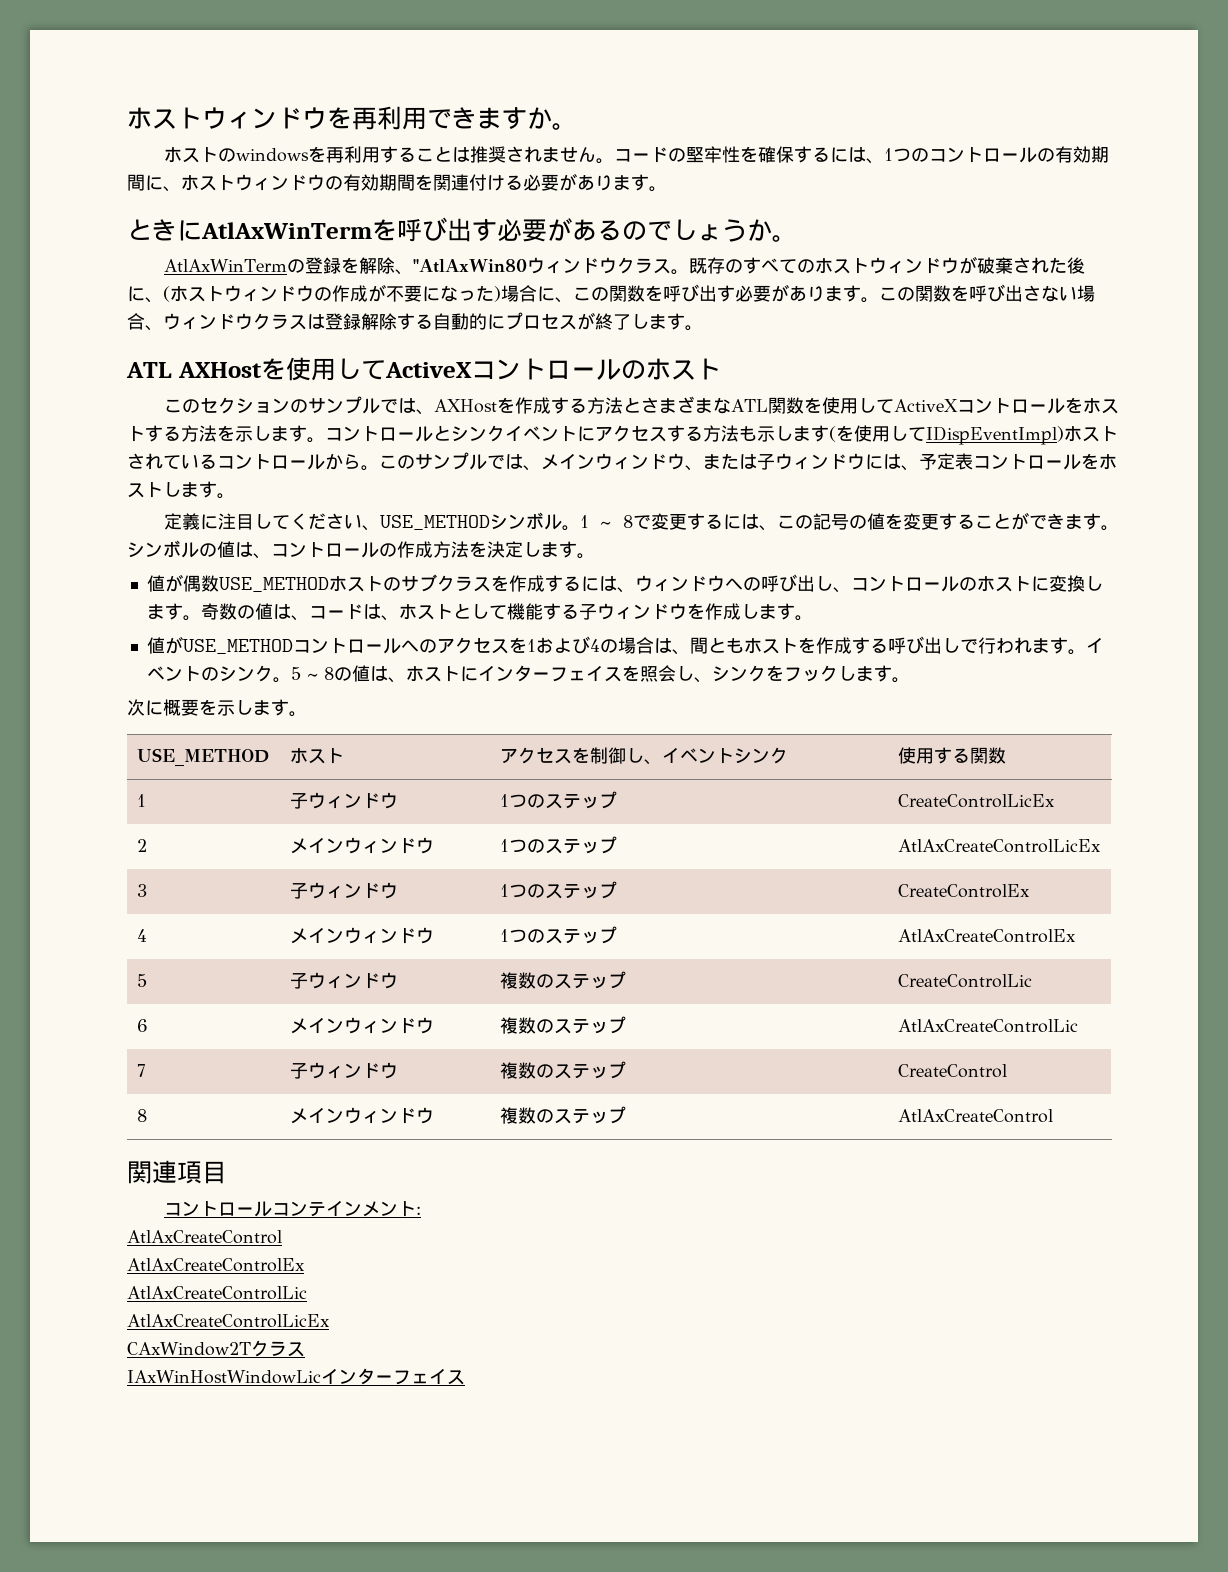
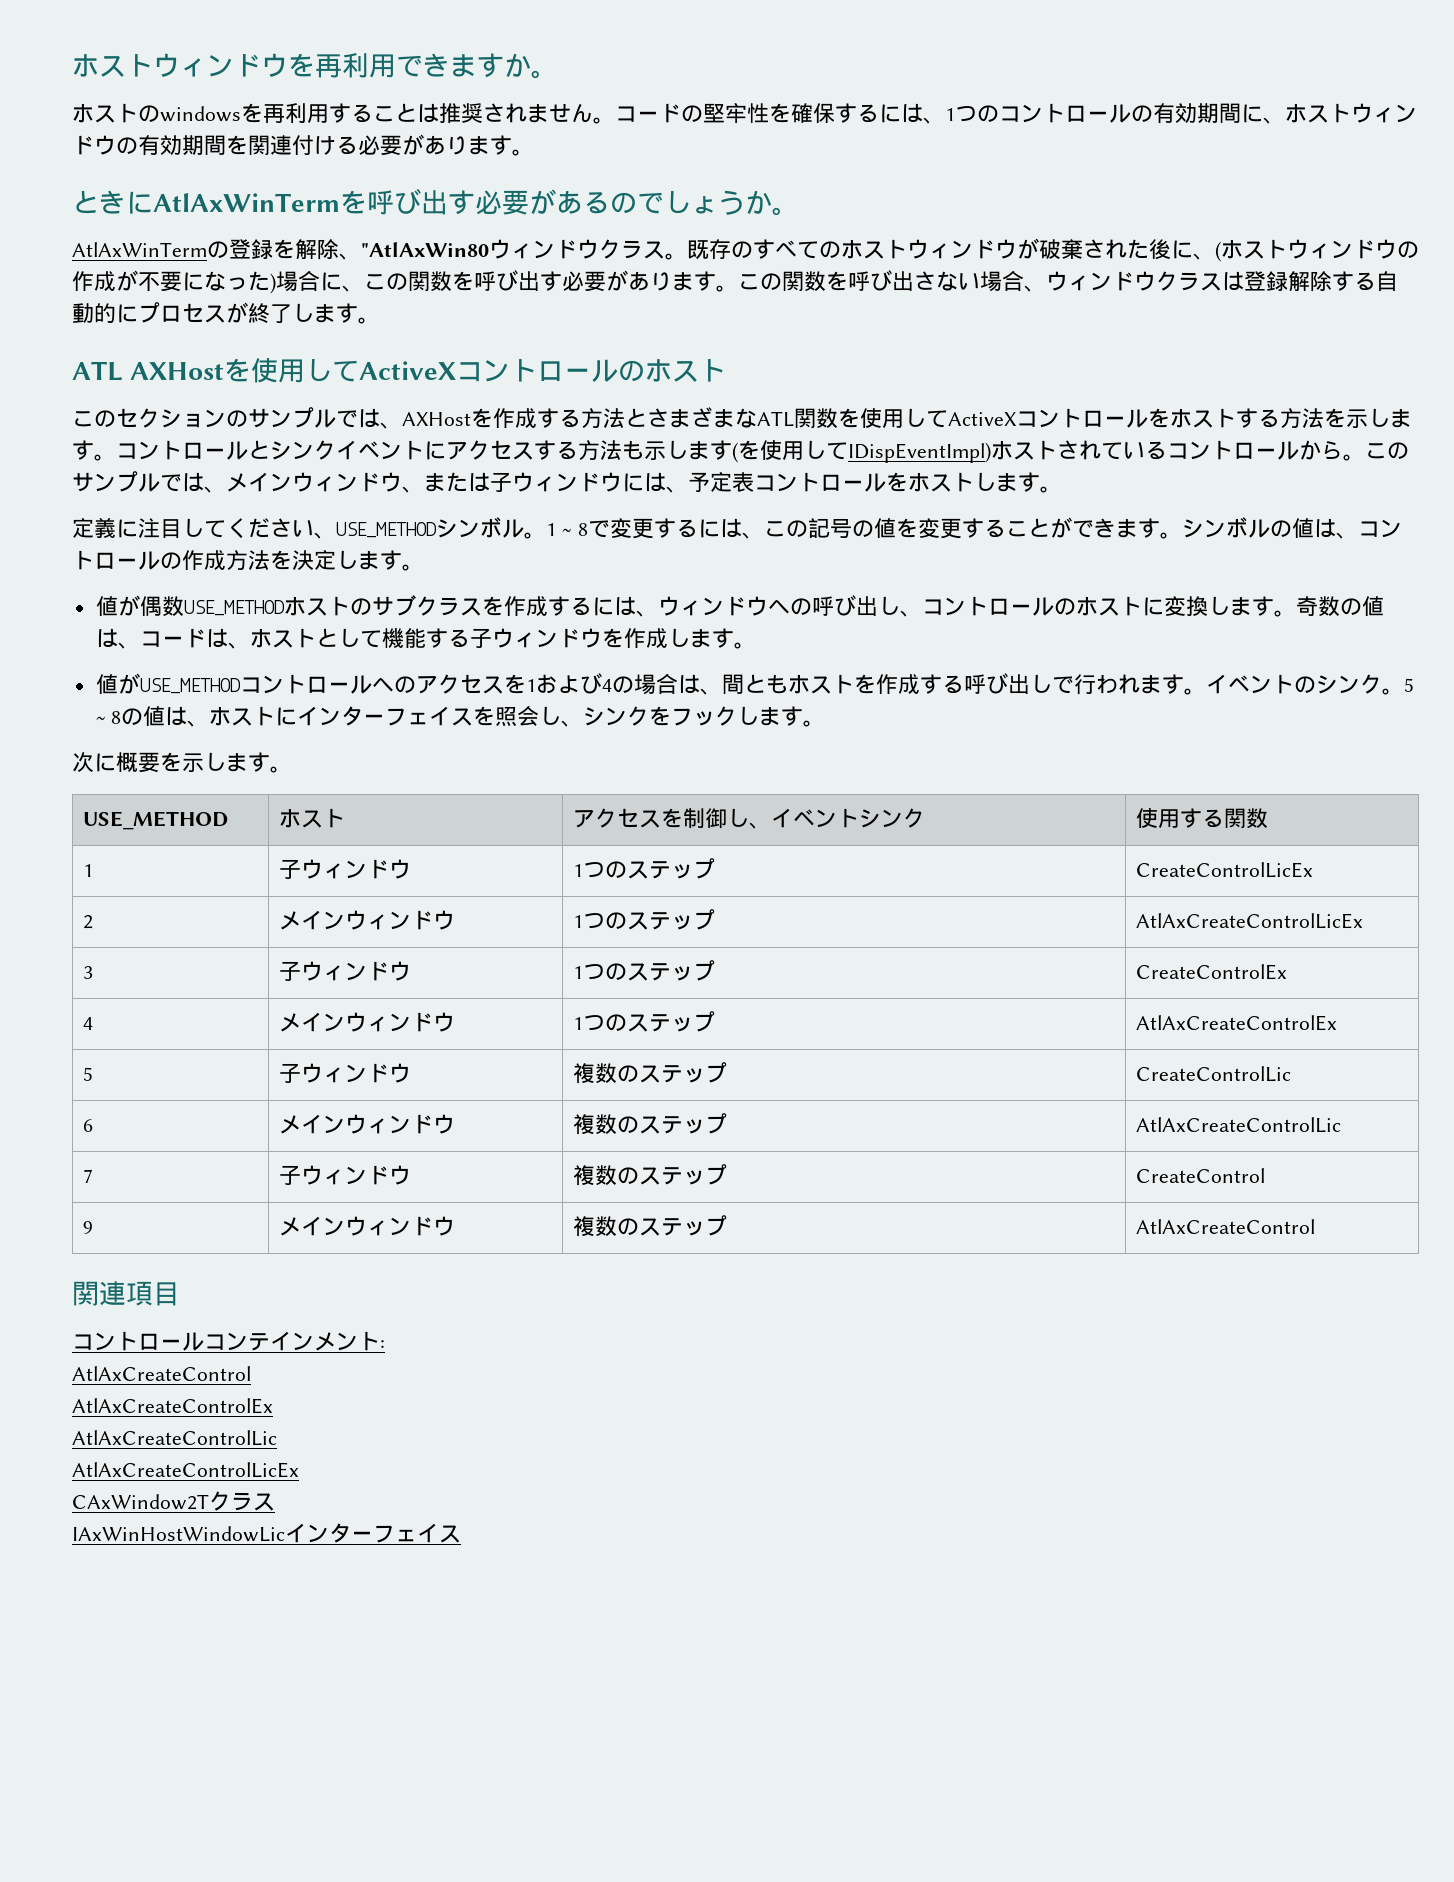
- 8 | メインウィンドウ | 複数のステップ | AtlAxCreateControl
+ 9 | メインウィンドウ | 複数のステップ | AtlAxCreateControl

